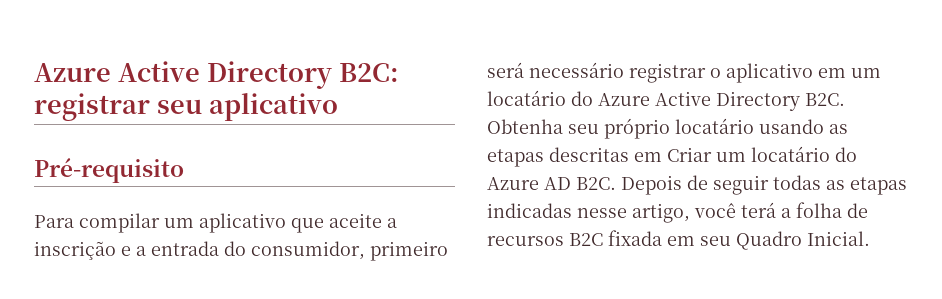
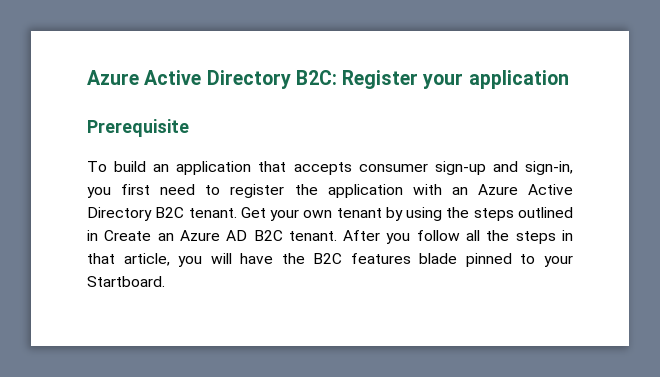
- Azure Active Directory B2C: registrar seu aplicativo
- Pré-requisito
- Para compilar um aplicativo que aceite a inscrição e a entrada do consumidor, primeiro será necessário registrar o aplicativo em um locatário do Azure Active Directory B2C. Obtenha seu próprio locatário usando as etapas descritas em Criar um locatário do Azure AD B2C. Depois de seguir todas as etapas indicadas nesse artigo, você terá a folha de recursos B2C fixada em seu Quadro Inicial.
+ Azure Active Directory B2C: Register your application
+ Prerequisite
+ To build an application that accepts consumer sign-up and sign-in, you first need to register the application with an Azure Active Directory B2C tenant. Get your own tenant by using the steps outlined in Create an Azure AD B2C tenant. After you follow all the steps in that article, you will have the B2C features blade pinned to your Startboard.

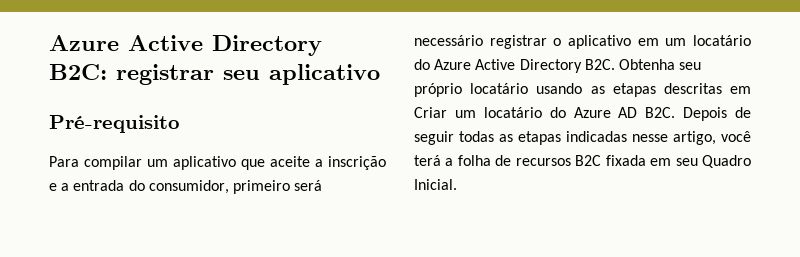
- Azure Active Directory B2C: Register your application
- Prerequisite
- To build an application that accepts consumer sign-up and sign-in, you first need to register the application with an Azure Active Directory B2C tenant. Get your own tenant by using the steps outlined in Create an Azure AD B2C tenant. After you follow all the steps in that article, you will have the B2C features blade pinned to your Startboard.
+ Azure Active Directory B2C: registrar seu aplicativo
+ Pré-requisito
+ Para compilar um aplicativo que aceite a inscrição e a entrada do consumidor, primeiro será necessário registrar o aplicativo em um locatário do Azure Active Directory B2C. Obtenha seu próprio locatário usando as etapas descritas em Criar um locatário do Azure AD B2C. Depois de seguir todas as etapas indicadas nesse artigo, você terá a folha de recursos B2C fixada em seu Quadro Inicial.

